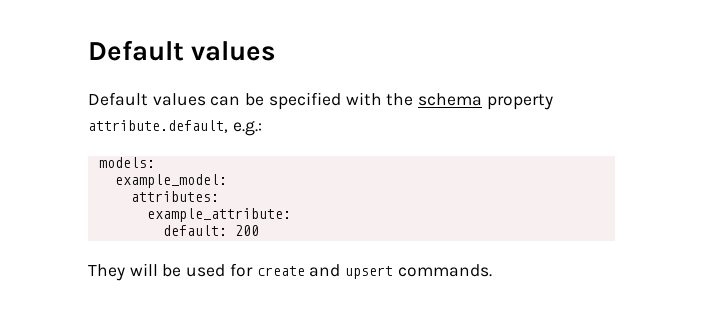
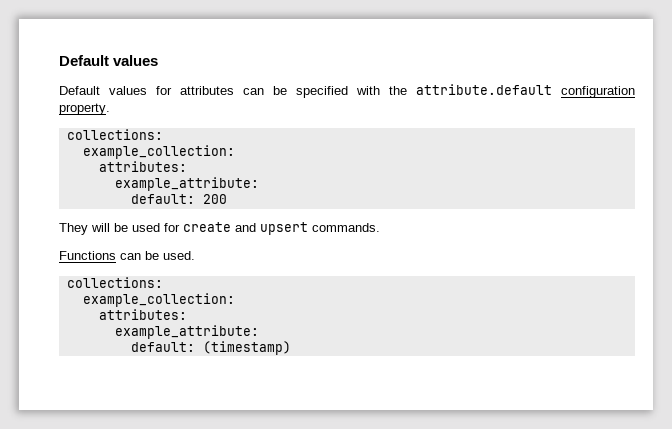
- Default values can be specified with the schema property attribute.default, e.g.:
- models:
- example_model:
+ Default values for attributes can be specified with the attribute.default configuration property.
+ collections:
+ example_collection:
+ Functions can be used.
+ collections:
+ example_collection:
+ attributes:
+ example_attribute:
+ default: (timestamp)

